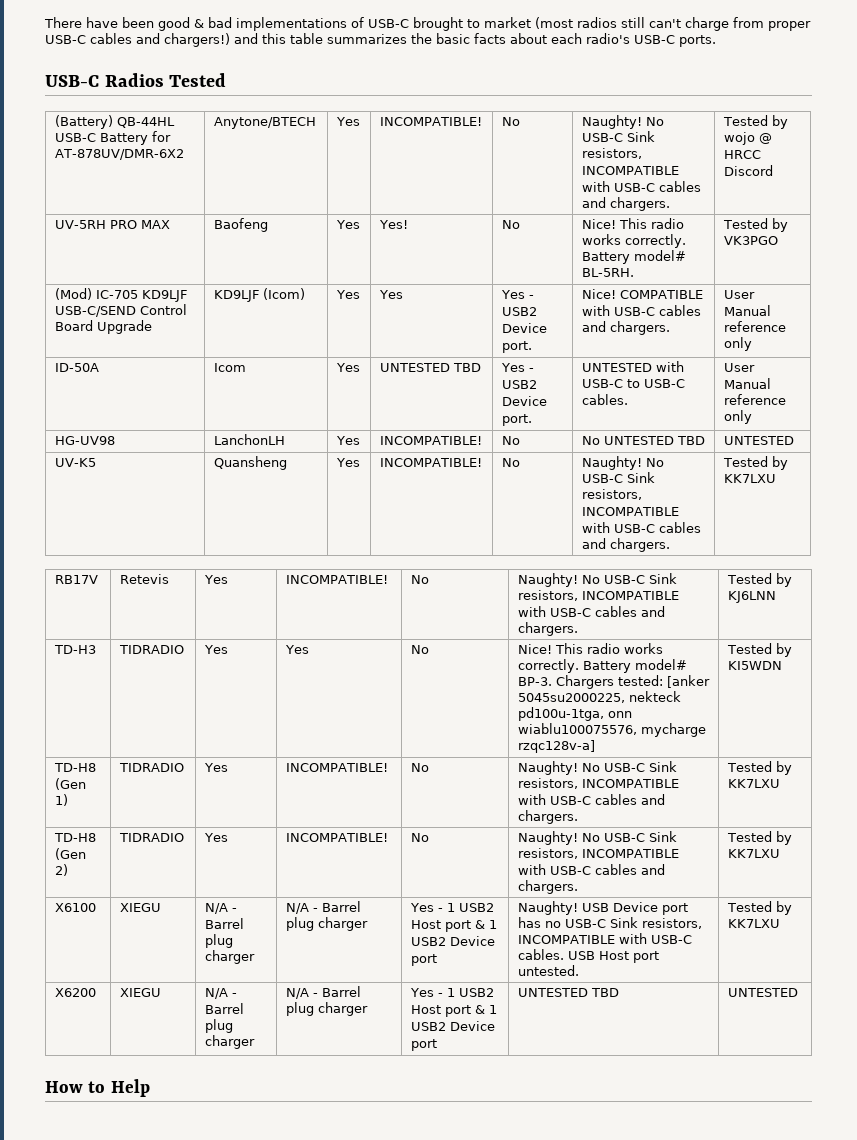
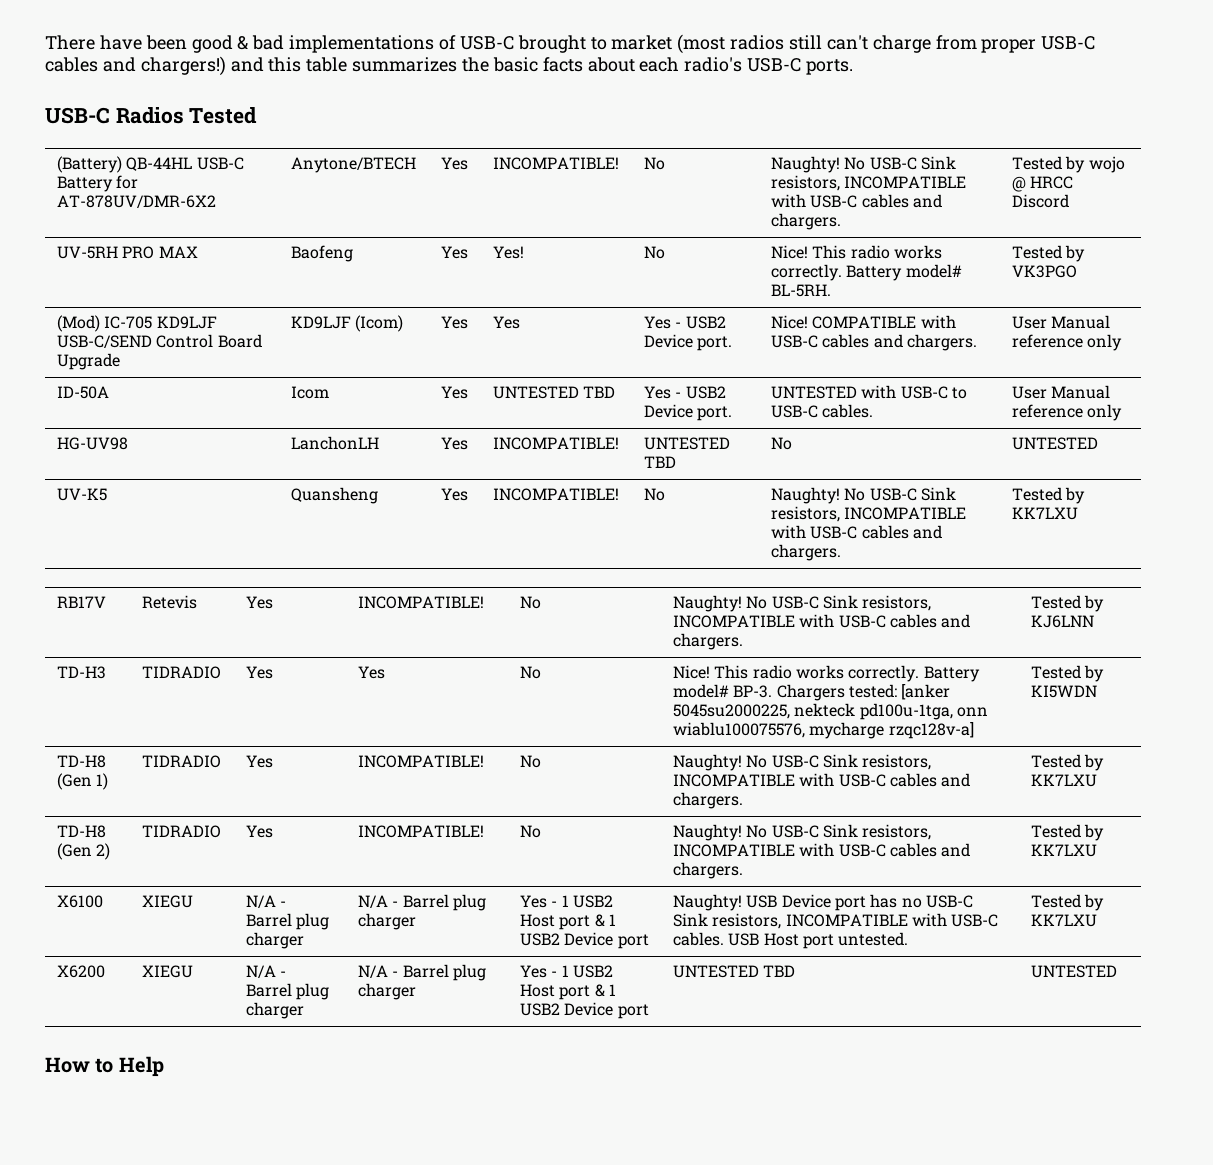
- HG-UV98 | LanchonLH | Yes | INCOMPATIBLE! | No | No UNTESTED TBD | UNTESTED
+ HG-UV98 | LanchonLH | Yes | INCOMPATIBLE! | UNTESTED TBD | No | UNTESTED

